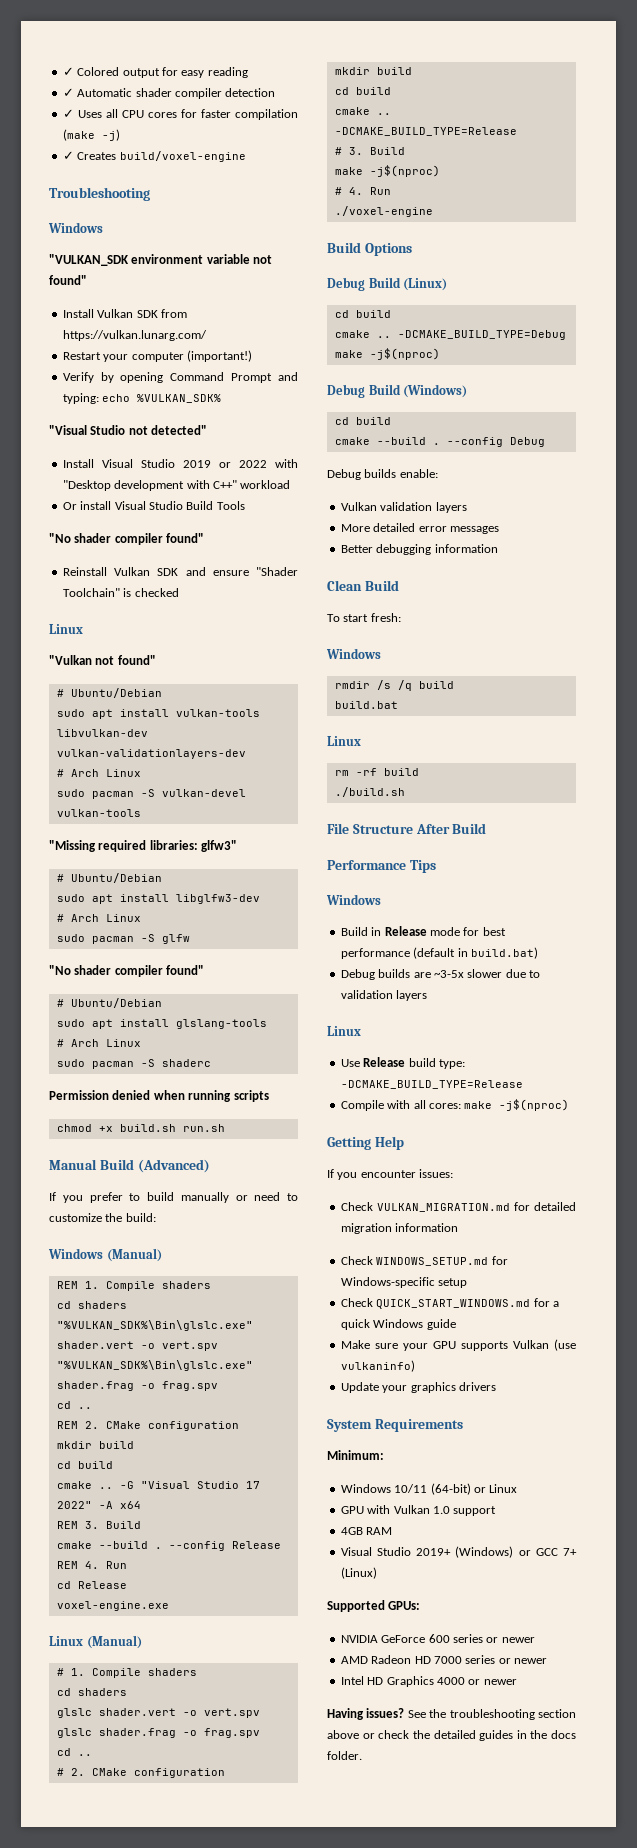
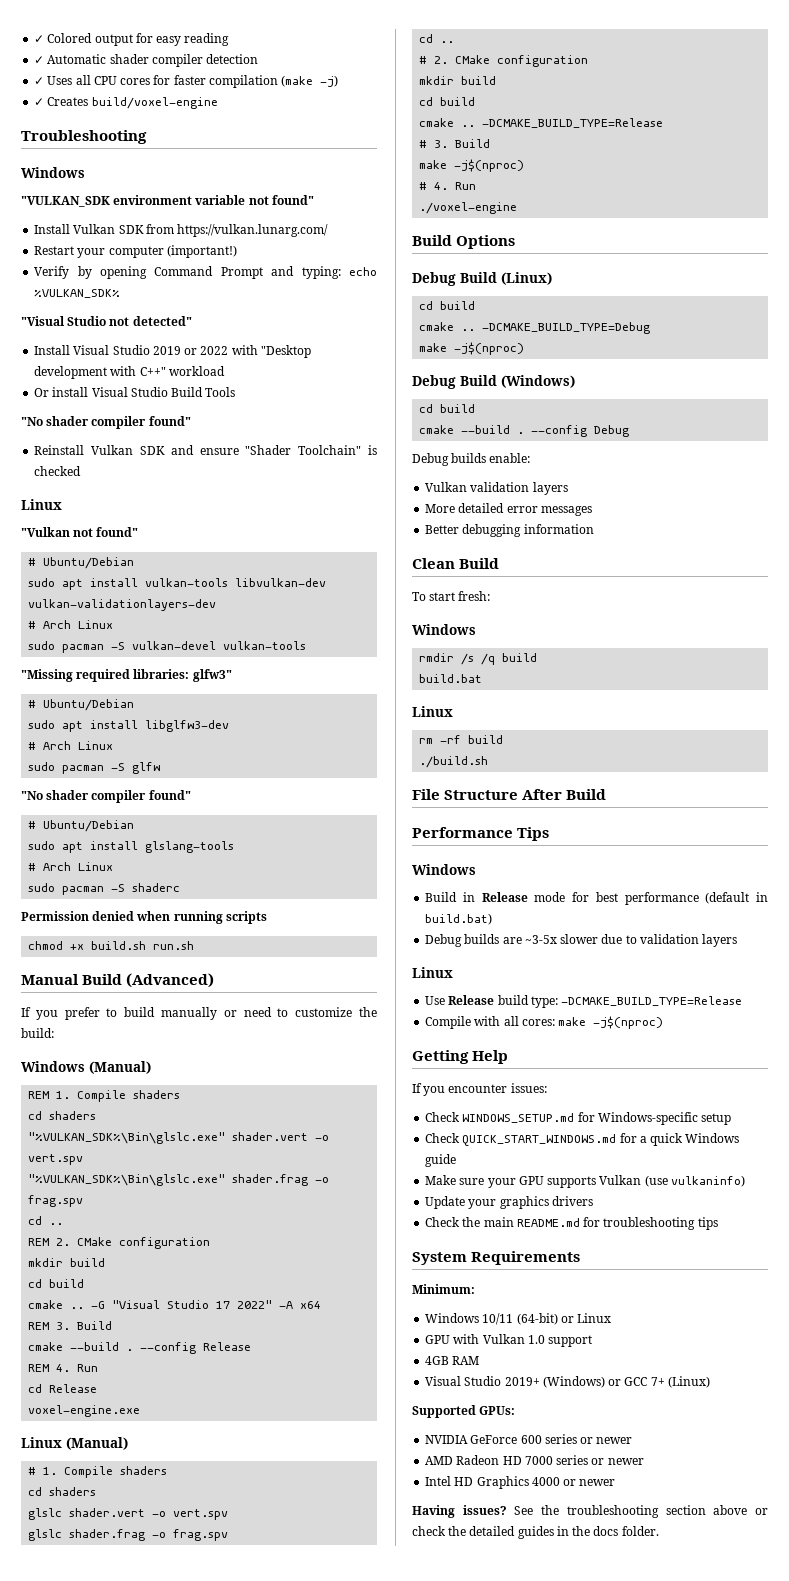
- Check VULKAN_MIGRATION.md for detailed migration information
+ Check the main README.md for troubleshooting tips

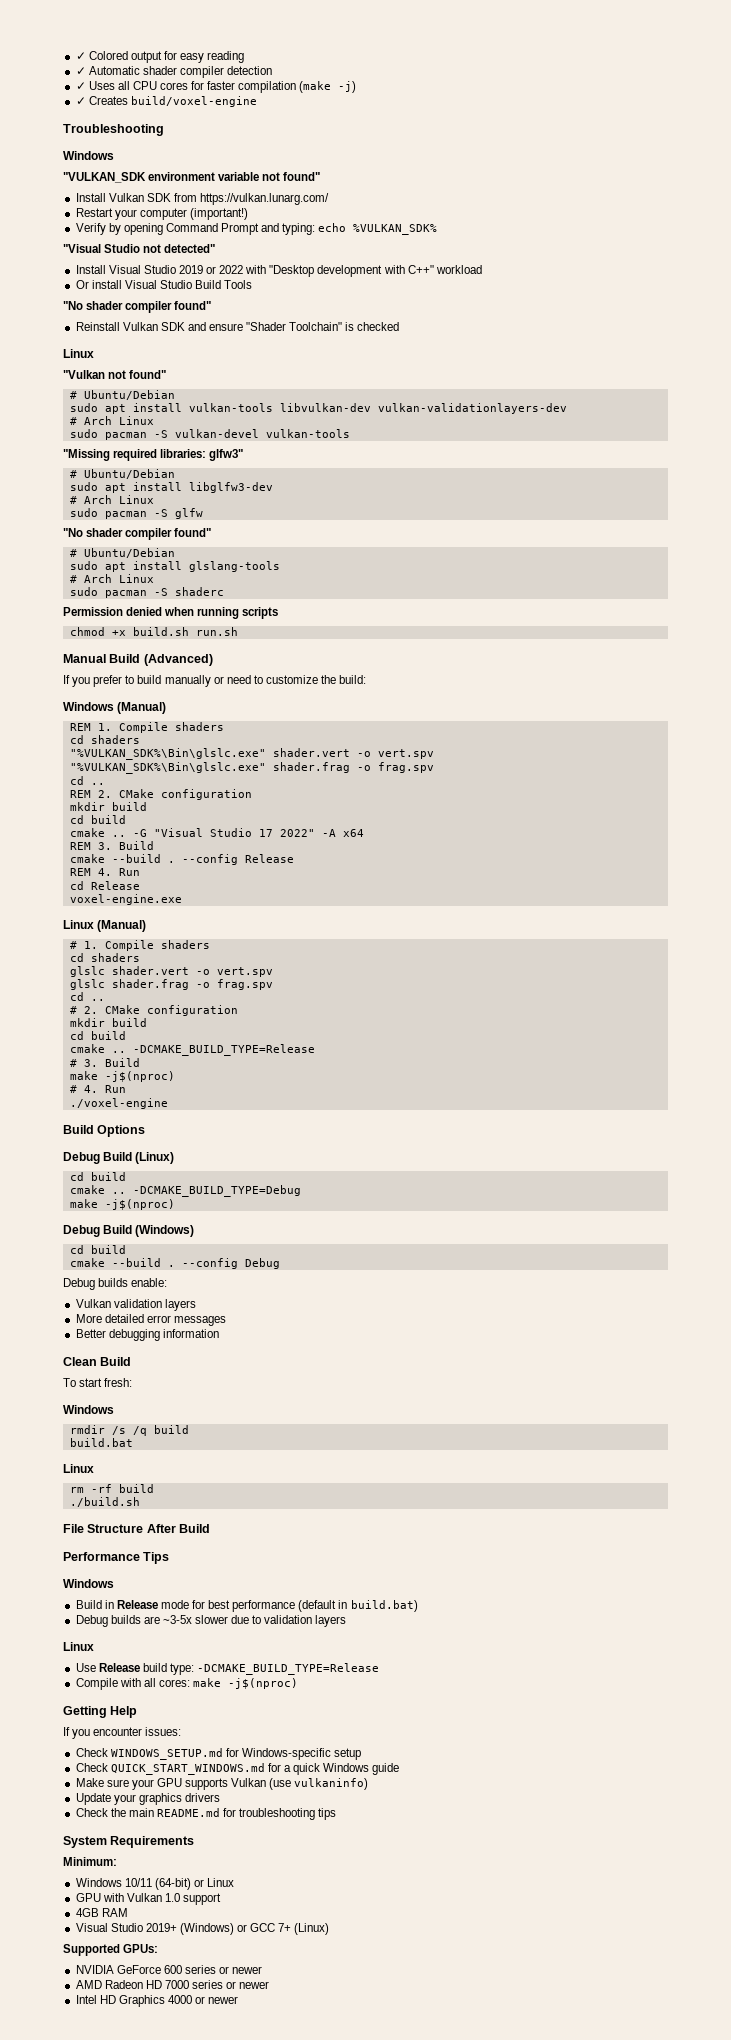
- Having issues? See the troubleshooting section above or check the detailed guides in the docs folder.

